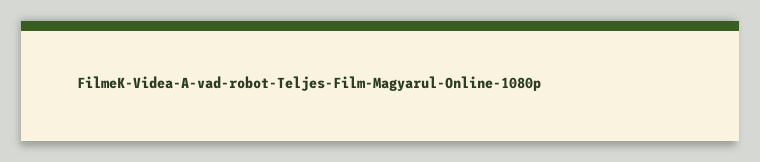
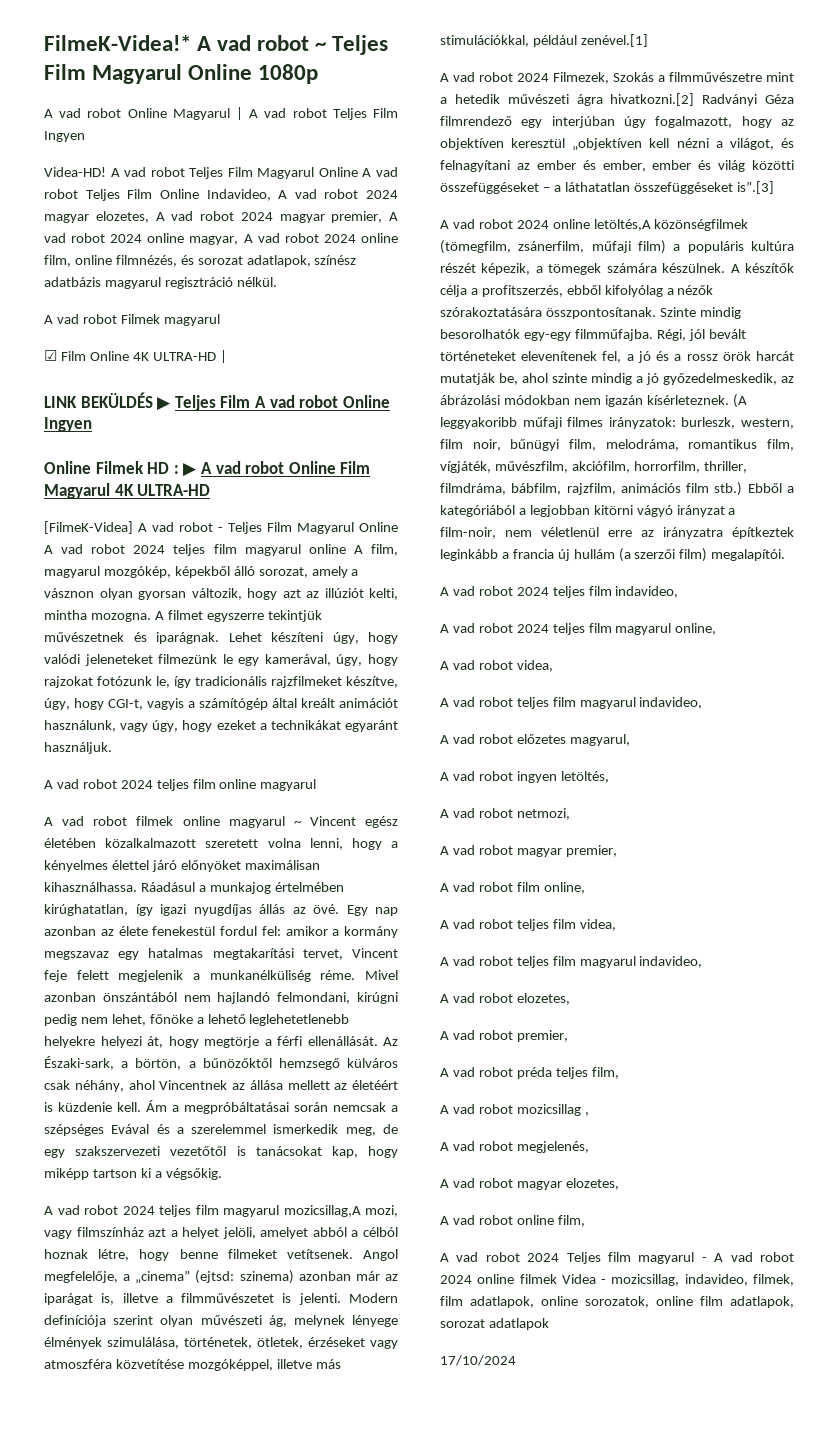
- FilmeK-Videa-A-vad-robot-Teljes-Film-Magyarul-Online-1080p
+ FilmeK-Videa!* A vad robot ~ Teljes Film Magyarul Online 1080p
+ A vad robot Online Magyarul | A vad robot Teljes Film Ingyen
+ Videa-HD! A vad robot Teljes Film Magyarul Online A vad robot Teljes Film Online Indavideo, A vad robot 2024 magyar elozetes, A vad robot 2024 magyar premier, A vad robot 2024 online magyar, A vad robot 2024 online film, online filmnézés, és sorozat adatlapok, színész adatbázis magyarul regisztráció nélkül.
+ A vad robot Filmek magyarul
+ ☑ Film Online 4K ULTRA-HD |
+ LINK BEKÜLDÉS ▶ Teljes Film A vad robot Online Ingyen
+ Online Filmek HD : ▶ A vad robot Online Film Magyarul 4K ULTRA-HD
+ [FilmeK-Videa] A vad robot - Teljes Film Magyarul Online A vad robot 2024 teljes film magyarul online A film, magyarul mozgókép, képekből álló sorozat, amely a vásznon olyan gyorsan változik, hogy azt az illúziót kelti, mintha mozogna. A filmet egyszerre tekintjük művészetnek és iparágnak. Lehet készíteni úgy, hogy valódi jeleneteket filmezünk le egy kamerával, úgy, hogy rajzokat fotózunk le, így tradicionális rajzfilmeket készítve, úgy, hogy CGI-t, vagyis a számítógép által kreált animációt használunk, vagy úgy, hogy ezeket a technikákat egyaránt használjuk.
+ A vad robot 2024 teljes film online magyarul
+ A vad robot filmek online magyarul ~ Vincent egész életében közalkalmazott szeretett volna lenni, hogy a kényelmes élettel járó előnyöket maximálisan kihasználhassa. Ráadásul a munkajog értelmében kirúghatatlan, így igazi nyugdíjas állás az övé. Egy nap azonban az élete fenekestül fordul fel: amikor a kormány megszavaz egy hatalmas megtakarítási tervet, Vincent feje felett megjelenik a munkanélküliség réme. Mivel azonban önszántából nem hajlandó felmondani, kirúgni pedig nem lehet, főnöke a lehető leglehetetlenebb helyekre helyezi át, hogy megtörje a férfi ellenállását. Az Északi-sark, a börtön, a bűnözőktől hemzsegő külváros csak néhány, ahol Vincentnek az állása mellett az életéért is küzdenie kell. Ám a megpróbáltatásai során nemcsak a szépséges Evával és a szerelemmel ismerkedik meg, de egy szakszervezeti vezetőtől is tanácsokat kap, hogy miképp tartson ki a végsőkig.
+ A vad robot 2024 teljes film magyarul mozicsillag,A mozi, vagy filmszínház azt a helyet jelöli, amelyet abból a célból hoznak létre, hogy benne filmeket vetítsenek. Angol megfelelője, a „cinema” (ejtsd: szinema) azonban már az iparágat is, illetve a filmművészetet is jelenti. Modern definíciója szerint olyan művészeti ág, melynek lényege élmények szimulálása, történetek, ötletek, érzéseket vagy atmoszféra közvetítése mozgóképpel, illetve más stimulációkkal, például zenével.[1]
+ A vad robot 2024 Filmezek, Szokás a filmművészetre mint a hetedik művészeti ágra hivatkozni.[2] Radványi Géza filmrendező egy interjúban úgy fogalmazott, hogy az objektíven keresztül „objektíven kell nézni a világot, és felnagyítani az ember és ember, ember és világ közötti összefüggéseket – a láthatatlan összefüggéseket is”.[3]
+ A vad robot 2024 online letöltés,A közönségfilmek (tömegfilm, zsánerfilm, műfaji film) a populáris kultúra részét képezik, a tömegek számára készülnek. A készítők célja a profitszerzés, ebből kifolyólag a nézők szórakoztatására összpontosítanak. Szinte mindig besorolhatók egy-egy filmműfajba. Régi, jól bevált történeteket elevenítenek fel, a jó és a rossz örök harcát mutatják be, ahol szinte mindig a jó győzedelmeskedik, az ábrázolási módokban nem igazán kísérleteznek. (A leggyakoribb műfaji filmes irányzatok: burleszk, western, film noir, bűnügyi film, melodráma, romantikus film, vígjáték, művészfilm, akciófilm, horrorfilm, thriller, filmdráma, bábfilm, rajzfilm, animációs film stb.) Ebből a kategóriából a legjobban kitörni vágyó irányzat a film-noir, nem véletlenül erre az irányzatra építkeztek leginkább a francia új hullám (a szerzői film) megalapítói.
+ A vad robot 2024 teljes film indavideo,
+ A vad robot 2024 teljes film magyarul online,
+ A vad robot videa,
+ A vad robot teljes film magyarul indavideo,
+ A vad robot előzetes magyarul,
+ A vad robot ingyen letöltés,
+ A vad robot netmozi,
+ A vad robot magyar premier,
+ A vad robot film online,
+ A vad robot teljes film videa,
+ A vad robot teljes film magyarul indavideo,
+ A vad robot elozetes,
+ A vad robot premier,
+ A vad robot préda teljes film,
+ A vad robot mozicsillag ,
+ A vad robot megjelenés,
+ A vad robot magyar elozetes,
+ A vad robot online film,
+ A vad robot 2024 Teljes film magyarul - A vad robot 2024 online filmek Videa - mozicsillag, indavideo, filmek, film adatlapok, online sorozatok, online film adatlapok, sorozat adatlapok
+ 17/10/2024

